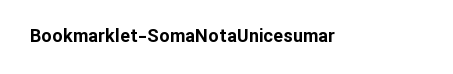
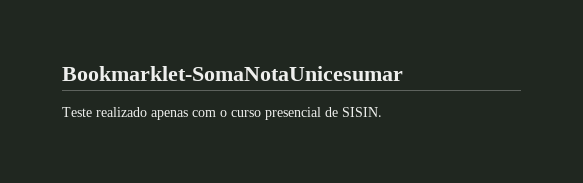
+ Teste realizado apenas com o curso presencial de SISIN.

